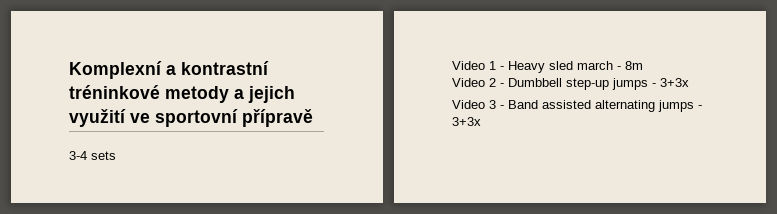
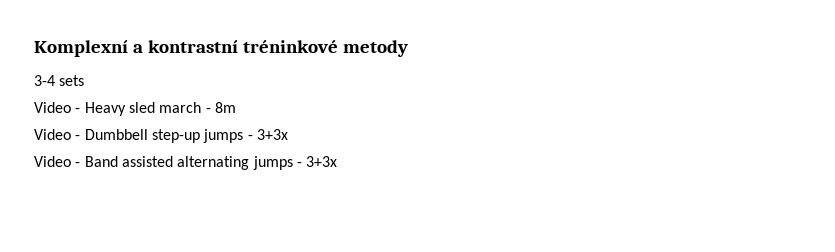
- Komplexní a kontrastní tréninkové metody a jejich využití ve sportovní přípravě
+ Komplexní a kontrastní tréninkové metody
- Video 1 - Heavy sled march - 8m
+ Video - Heavy sled march - 8m
- Video 2 - Dumbbell step-up jumps - 3+3x
+ Video - Dumbbell step-up jumps - 3+3x
- Video 3 - Band assisted alternating jumps - 3+3x
+ Video - Band assisted alternating jumps - 3+3x

